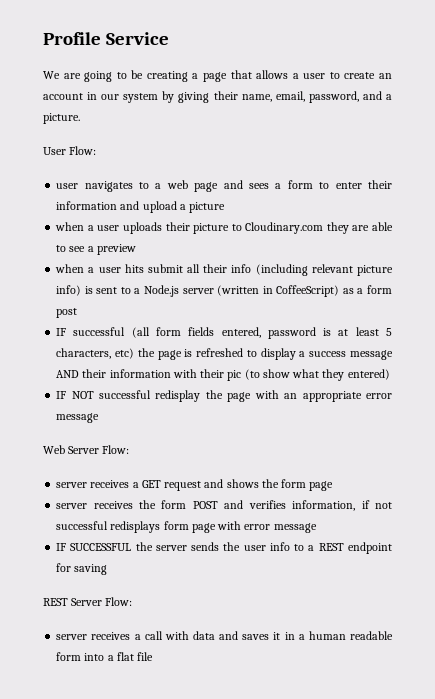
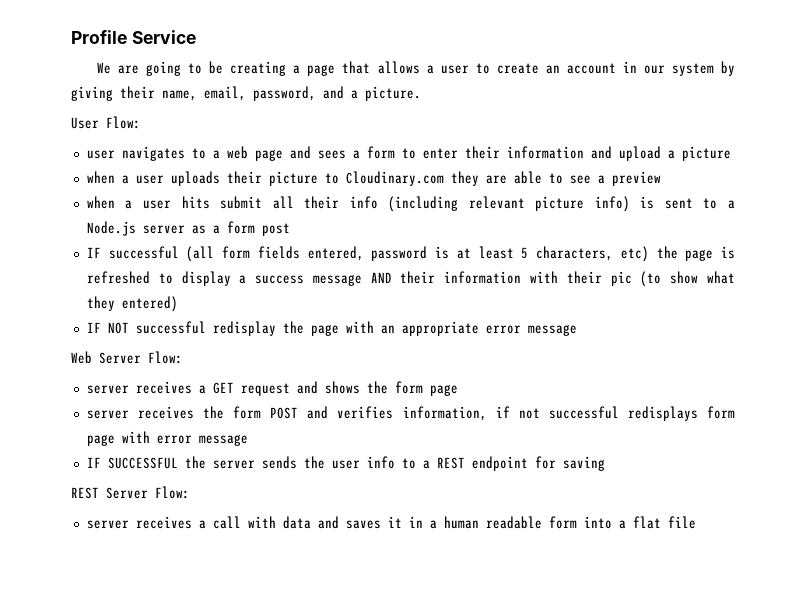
- when a user hits submit all their info (including relevant picture info) is sent to a Node.js server (written in CoffeeScript) as a form post
+ when a user hits submit all their info (including relevant picture info) is sent to a Node.js server as a form post

